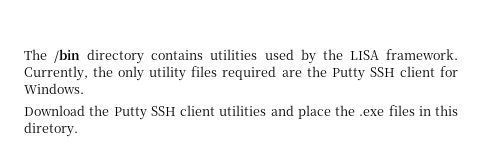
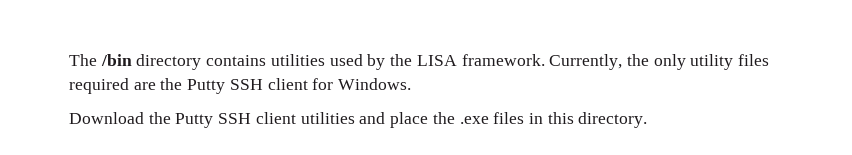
- Download the Putty SSH client utilities and place the .exe files in this diretory.
+ Download the Putty SSH client utilities and place the .exe files in this directory.

